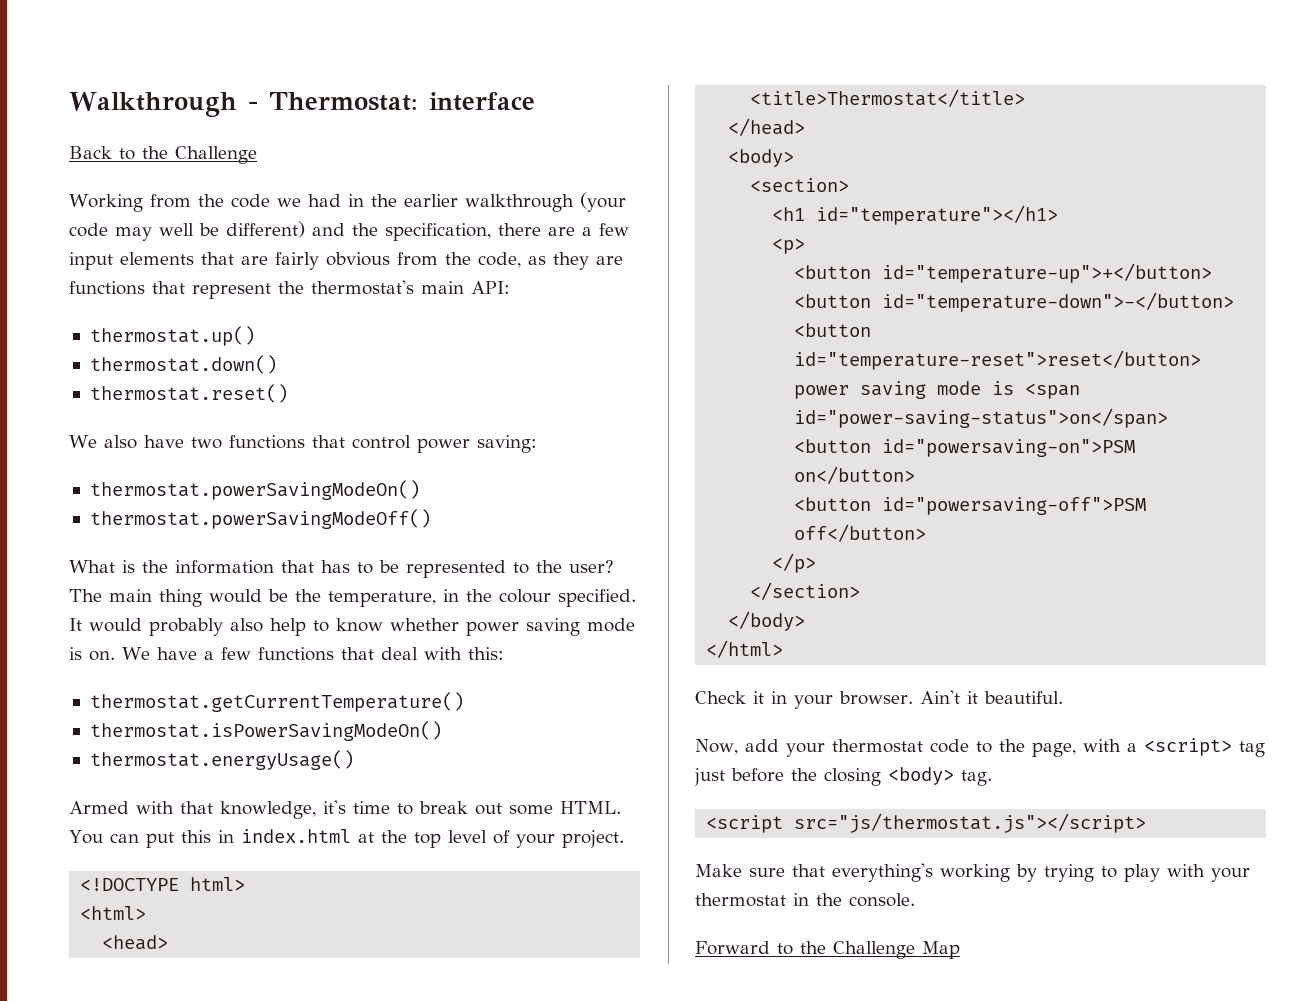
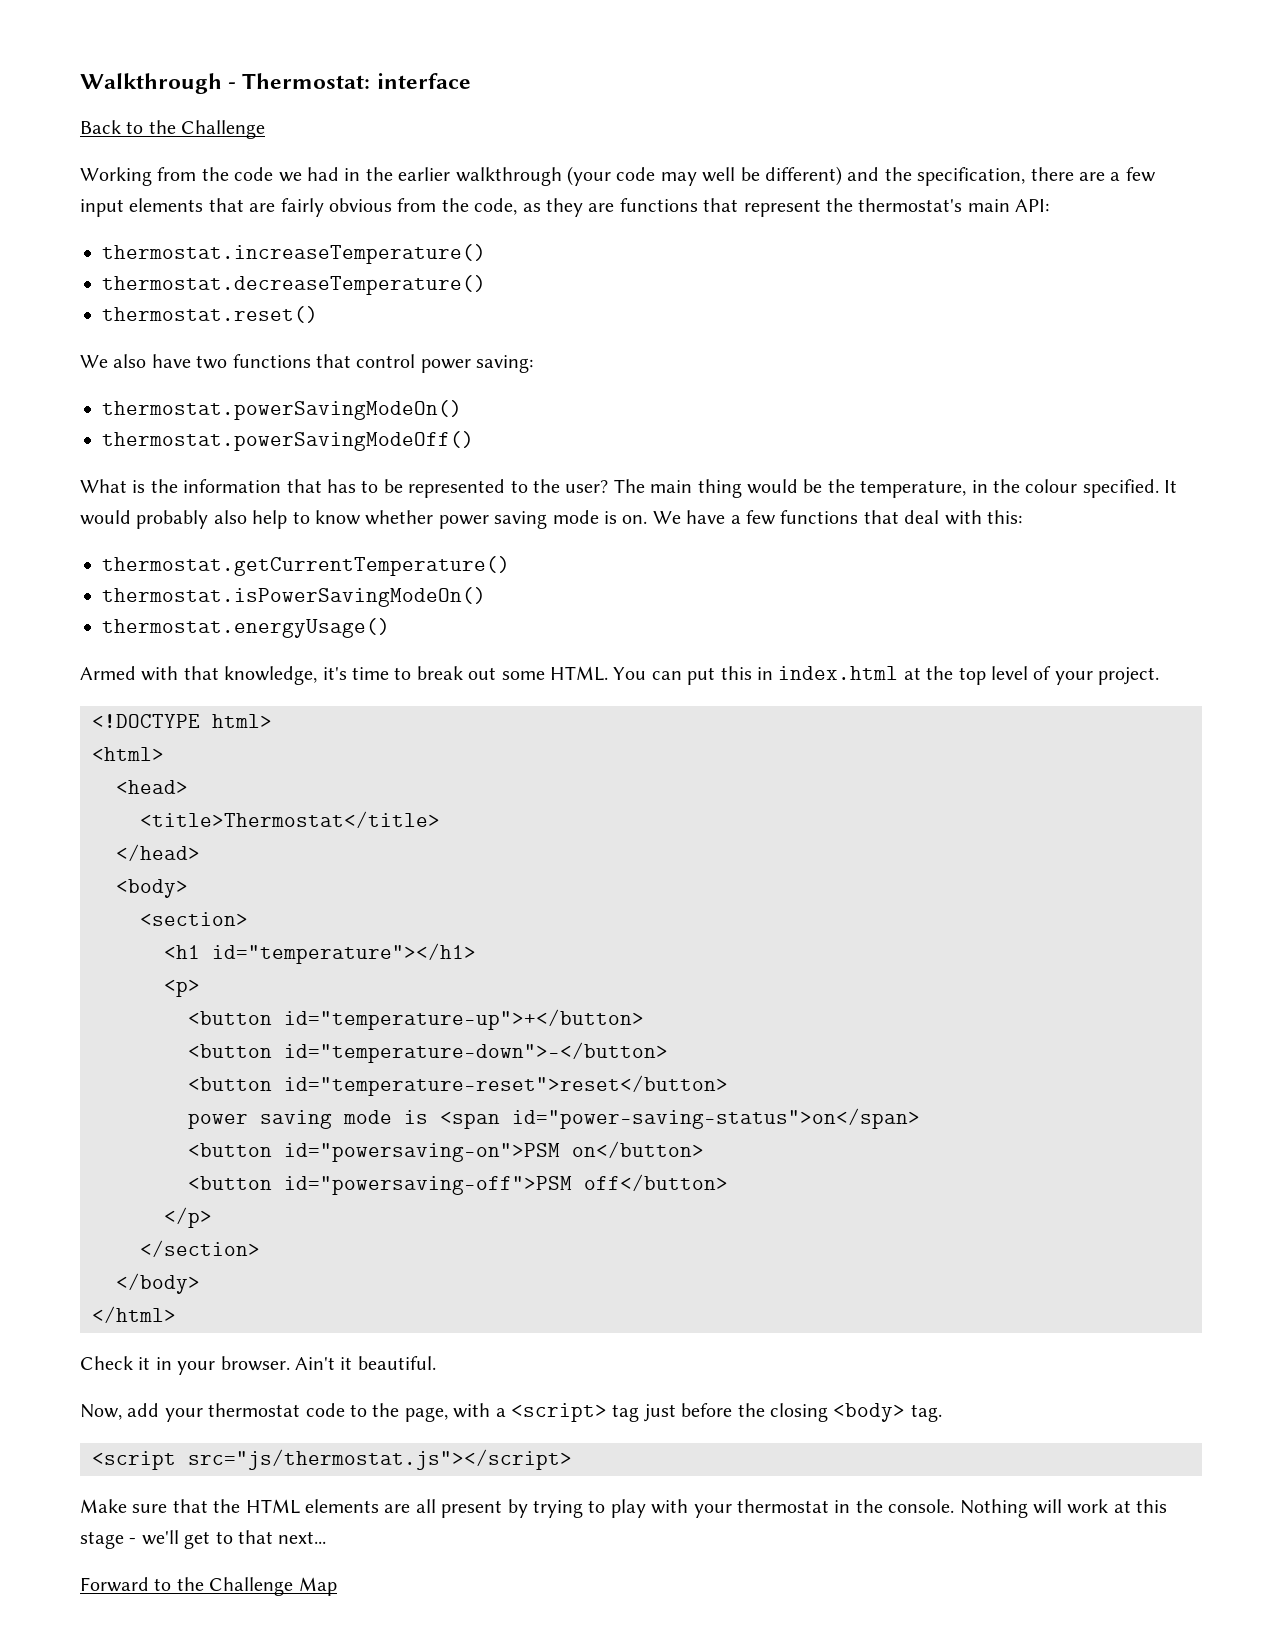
- thermostat.up()
- thermostat.down()
+ thermostat.increaseTemperature()
+ thermostat.decreaseTemperature()
- Make sure that everything's working by trying to play with your thermostat in the console.
+ Make sure that the HTML elements are all present by trying to play with your thermostat in the console. Nothing will work at this stage - we'll get to that next...

